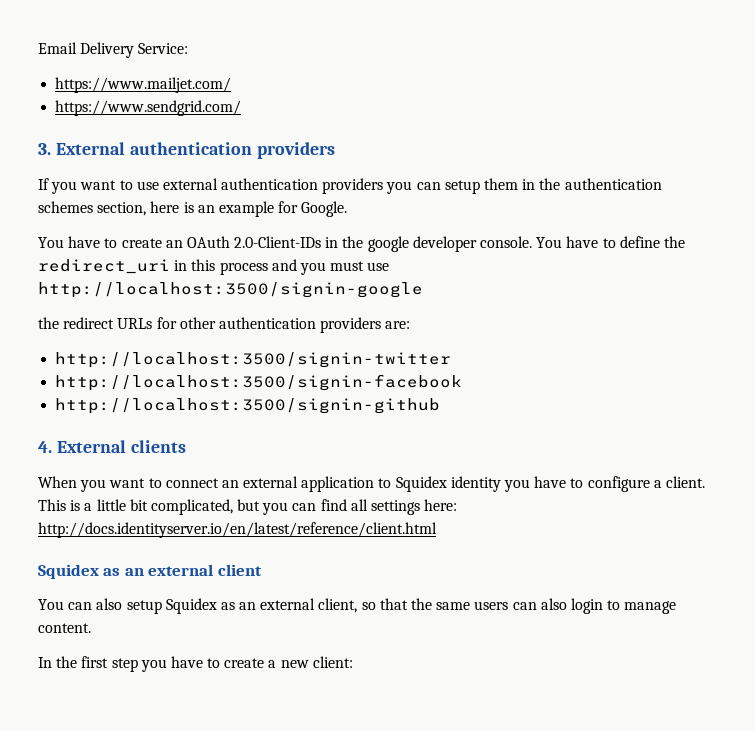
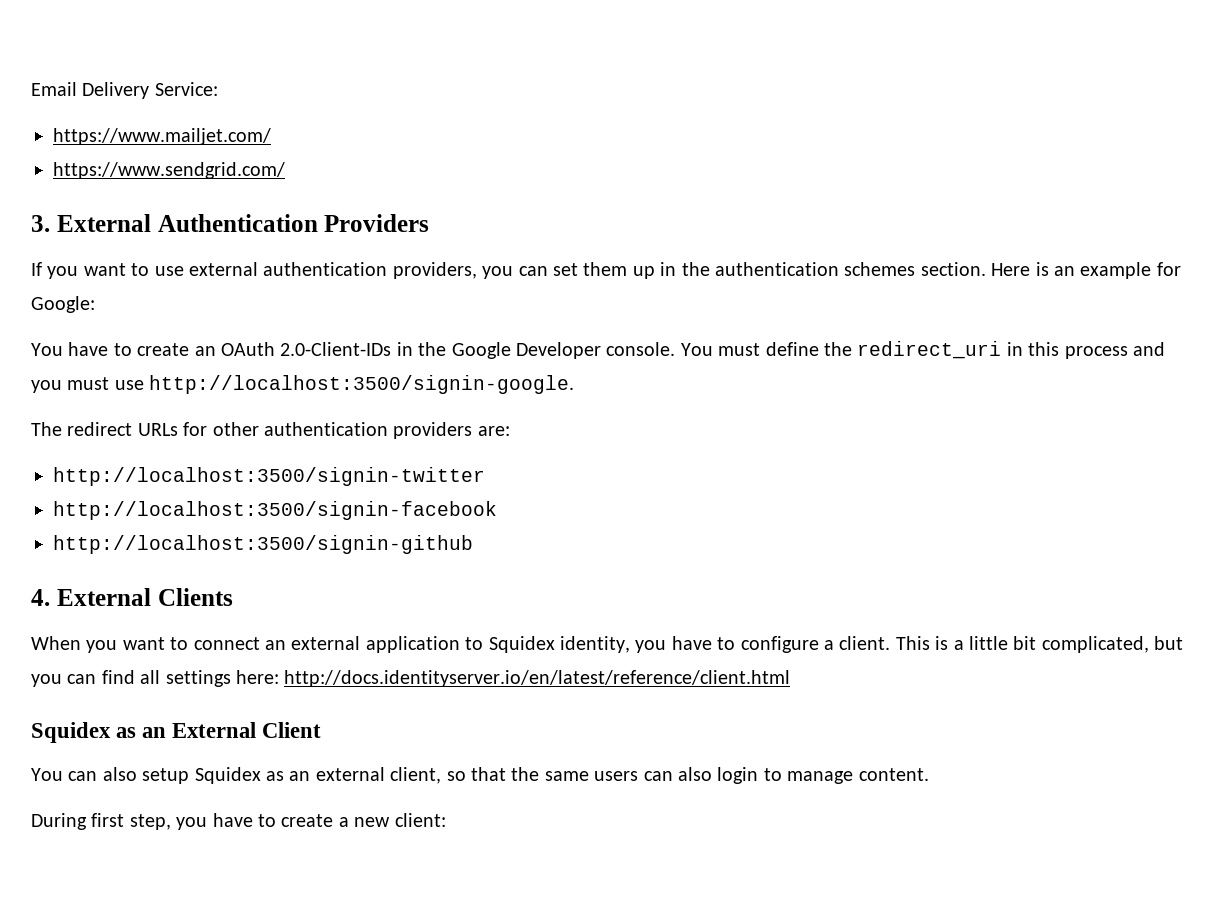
- 3. External authentication providers
+ 3. External Authentication Providers
- If you want to use external authentication providers you can setup them in the authentication schemes section, here is an example for Google.
+ If you want to use external authentication providers, you can set them up in the authentication schemes section. Here is an example for Google:
- You have to create an OAuth 2.0-Client-IDs in the google developer console. You have to define the redirect_uri in this process and you must use http://localhost:3500/signin-google
- the redirect URLs for other authentication providers are:
+ You have to create an OAuth 2.0-Client-IDs in the Google Developer console. You must define the redirect_uri in this process and you must use http://localhost:3500/signin-google.
+ The redirect URLs for other authentication providers are:
- 4. External clients
+ 4. External Clients
- When you want to connect an external application to Squidex identity you have to configure a client.
+ When you want to connect an external application to Squidex identity, you have to configure a client.
- Squidex as an external client
+ Squidex as an External Client
- In the first step you have to create a new client:
+ During first step, you have to create a new client:

